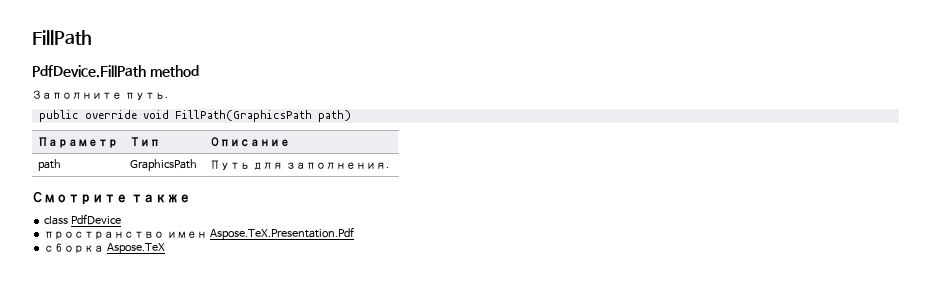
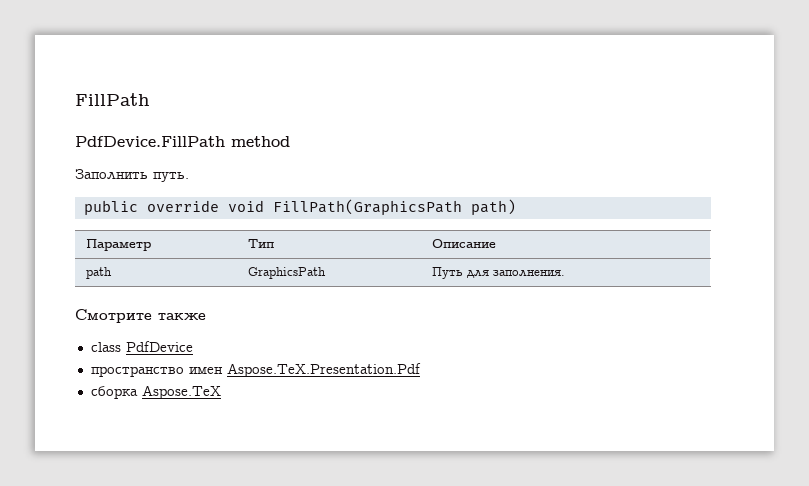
- Заполните путь.
+ Заполнить путь.

